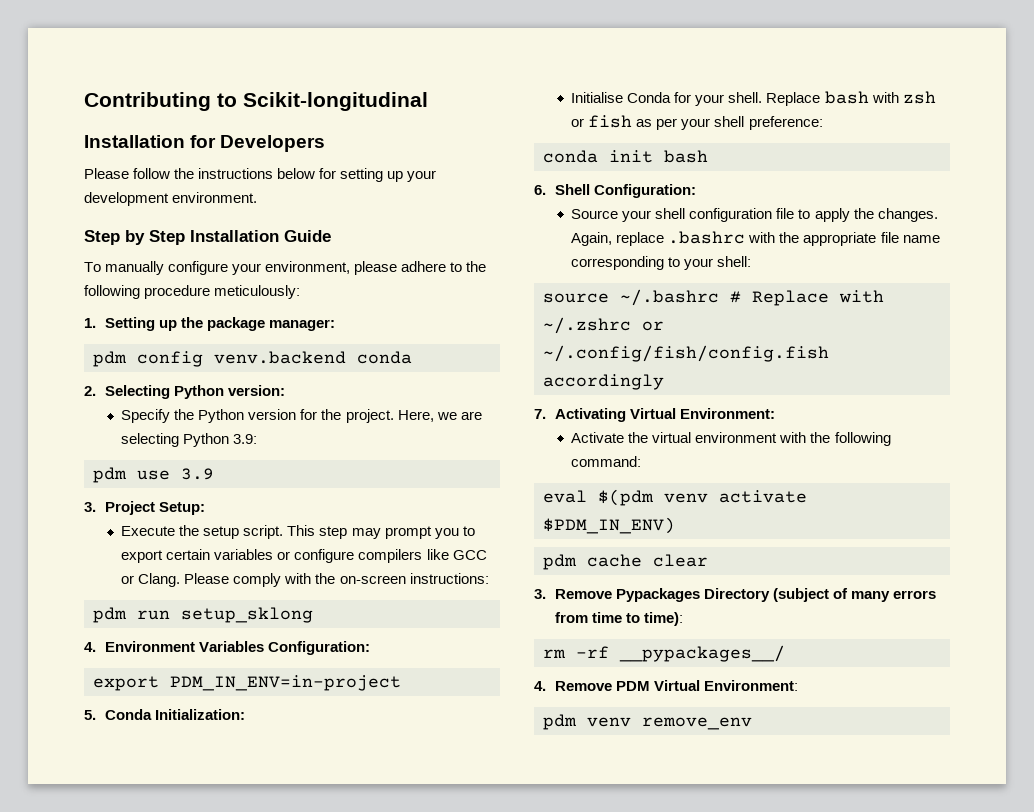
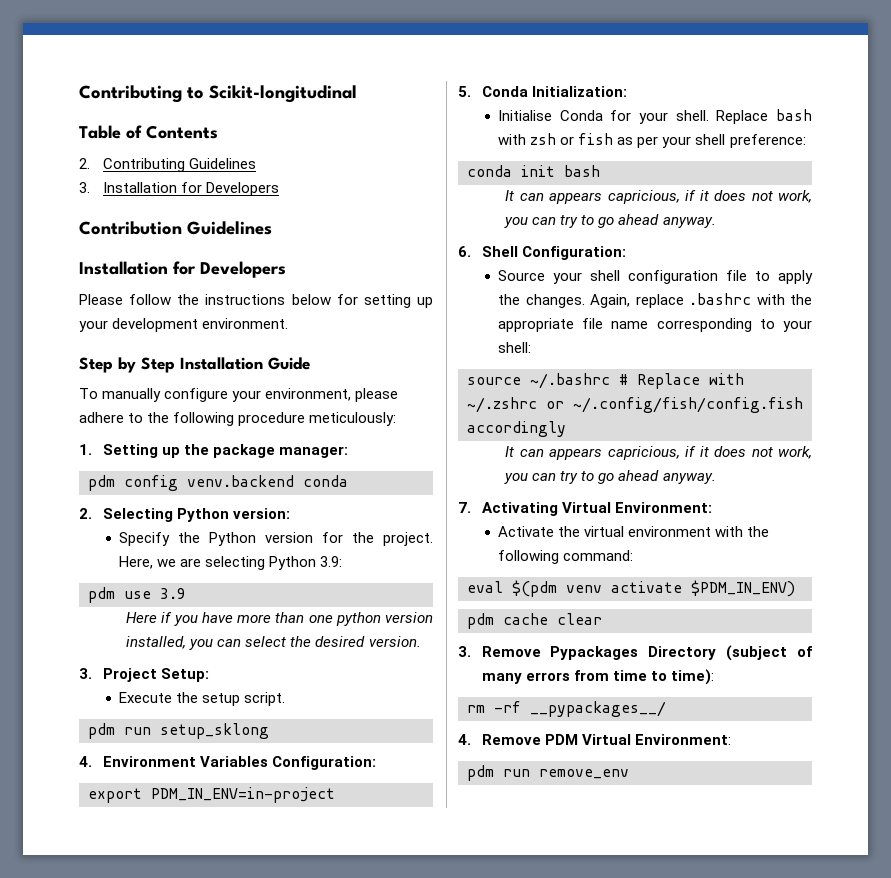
+ Table of Contents
+ 2. Contributing Guidelines
+ 3. Installation for Developers
+ Contribution Guidelines
+ Here if you have more than one python version installed, you can select the desired version.
- This step may prompt you to export certain variables or configure compilers like GCC or Clang. Please comply with the on-screen instructions:
  conda init bash
+ It can appears capricious, if it does not work, you can try to go ahead anyway.
  source ~/.bashrc # Replace with ~/.zshrc or ~/.config/fish/config.fish accordingly
+ It can appears capricious, if it does not work, you can try to go ahead anyway.
- pdm venv remove_env
+ pdm run remove_env

